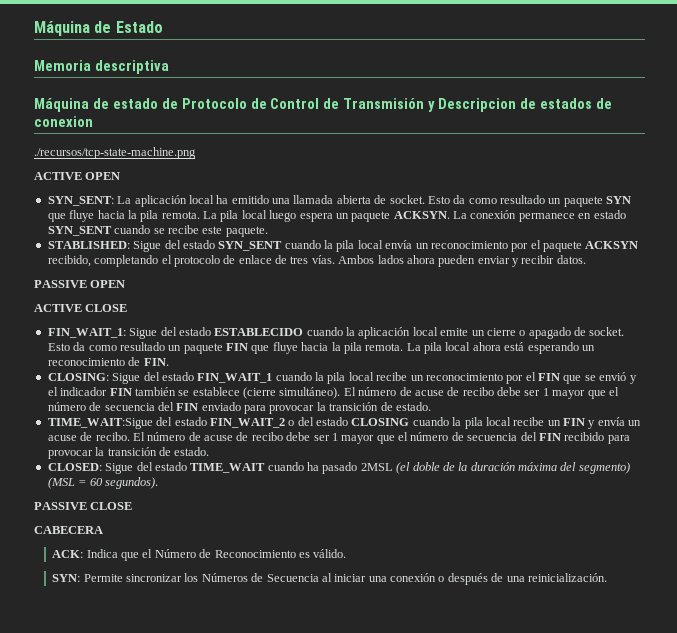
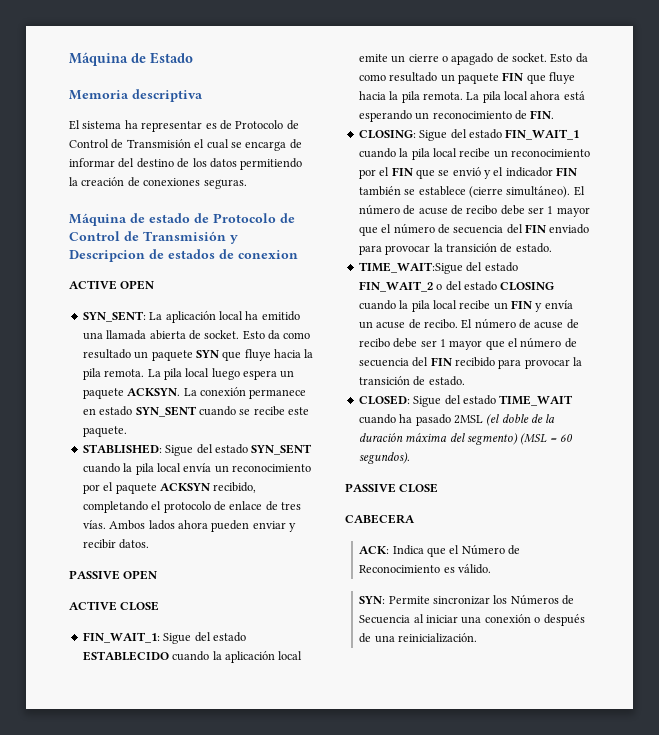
+ El sistema ha representar es de Protocolo de Control de Transmisión el cual se encarga de informar del destino de los datos permitiendo la creación de conexiones seguras.
- ./recursos/tcp-state-machine.png

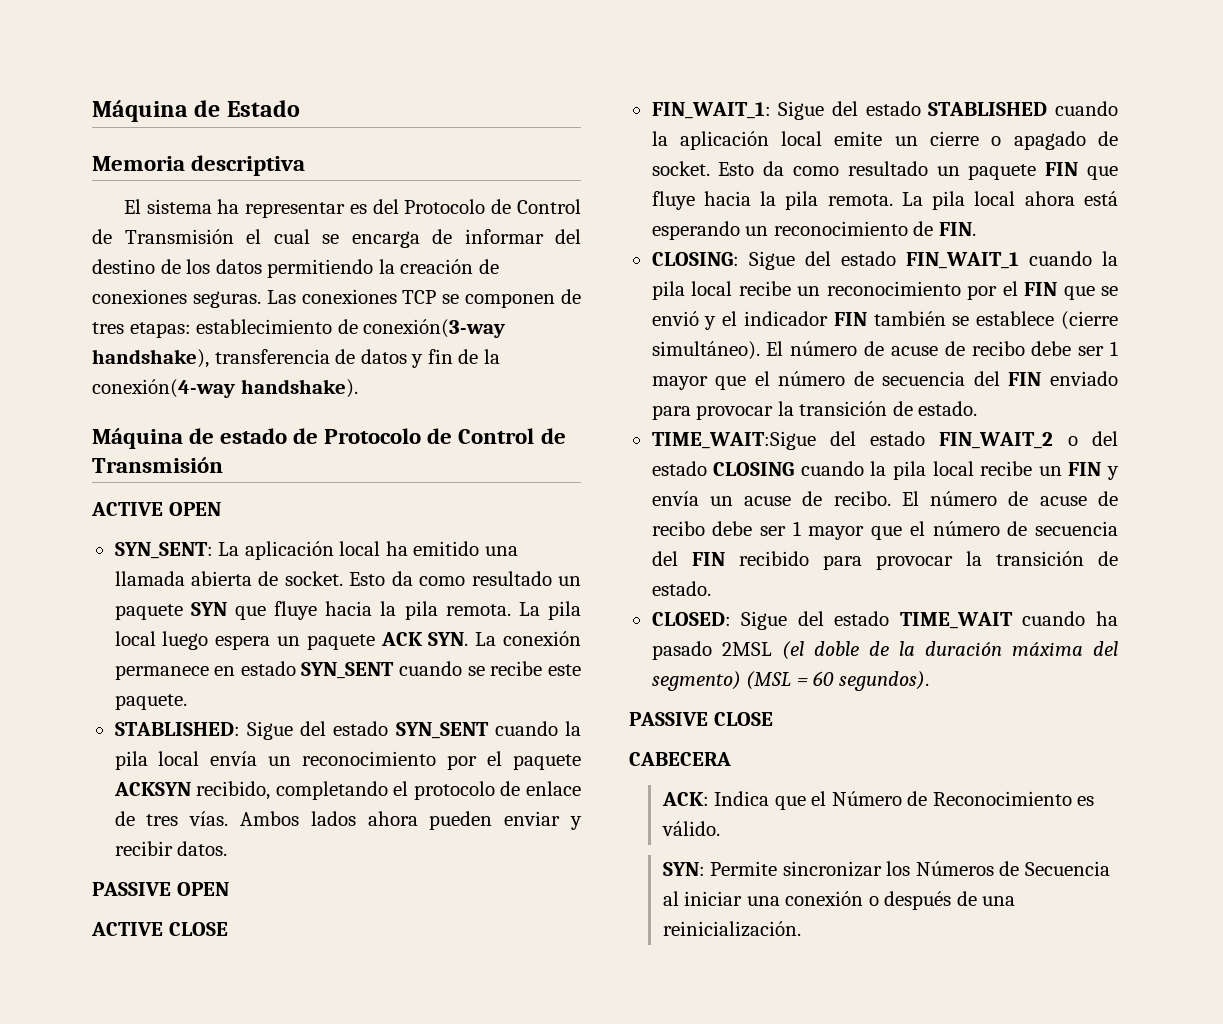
- El sistema ha representar es de Protocolo de Control de Transmisión el cual se encarga de informar del destino de los datos permitiendo la creación de conexiones seguras.
+ El sistema ha representar es del Protocolo de Control de Transmisión el cual se encarga de informar del destino de los datos permitiendo la creación de conexiones seguras. Las conexiones TCP se componen de tres etapas: establecimiento de conexión(3-way handshake), transferencia de datos y fin de la conexión(4-way handshake).
- Máquina de estado de Protocolo de Control de Transmisión y Descripcion de estados de conexion
+ Máquina de estado de Protocolo de Control de Transmisión
- La pila local luego espera un paquete ACKSYN. La conexión permanece en estado SYN_SENT cuando se recibe este paquete.
+ La pila local luego espera un paquete ACK SYN. La conexión permanece en estado SYN_SENT cuando se recibe este paquete.
- FIN_WAIT_1: Sigue del estado ESTABLECIDO cuando la aplicación local emite un cierre o apagado de socket.
+ FIN_WAIT_1: Sigue del estado STABLISHED cuando la aplicación local emite un cierre o apagado de socket.

